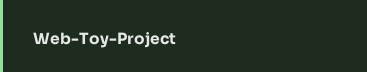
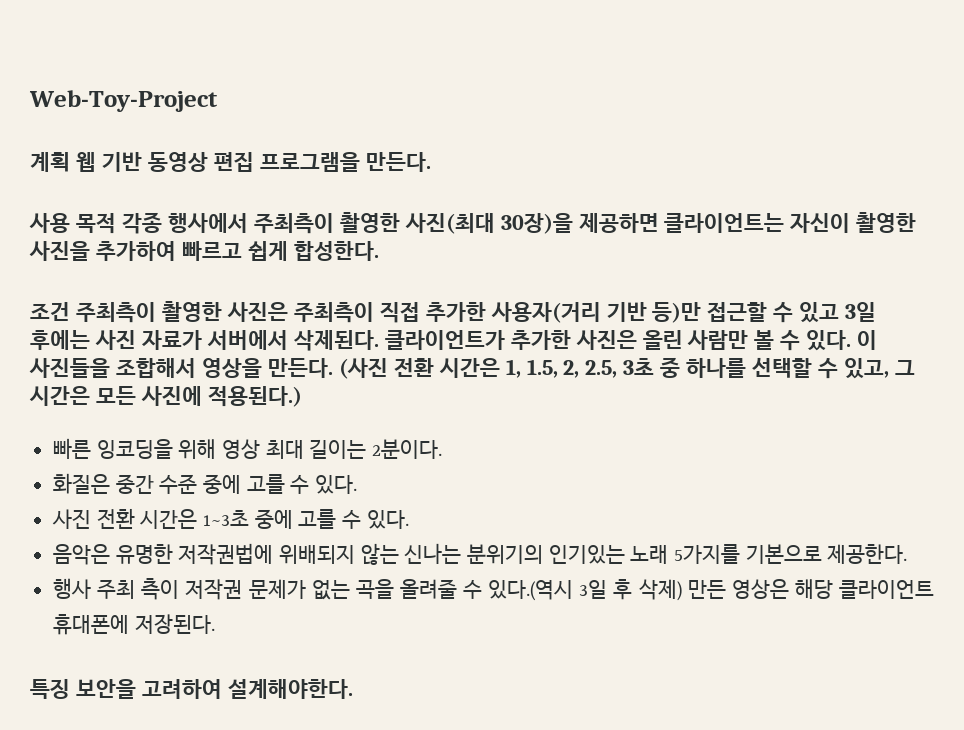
+ 계획 웹 기반 동영상 편집 프로그램을 만든다.
+ 사용 목적 각종 행사에서 주최측이 촬영한 사진(최대 30장)을 제공하면 클라이언트는 자신이 촬영한 사진을 추가하여 빠르고 쉽게 합성한다.
+ 조건 주최측이 촬영한 사진은 주최측이 직접 추가한 사용자(거리 기반 등)만 접근할 수 있고 3일 후에는 사진 자료가 서버에서 삭제된다. 클라이언트가 추가한 사진은 올린 사람만 볼 수 있다. 이 사진들을 조합해서 영상을 만든다. (사진 전환 시간은 1, 1.5, 2, 2.5, 3초 중 하나를 선택할 수 있고, 그 시간은 모든 사진에 적용된다.)
+ 빠른 잉코딩을 위해 영상 최대 길이는 2분이다.
+ 화질은 중간 수준 중에 고를 수 있다.
+ 사진 전환 시간은 1~3초 중에 고를 수 있다.
+ 음악은 유명한 저작권법에 위배되지 않는 신나는 분위기의 인기있는 노래 5가지를 기본으로 제공한다.
+ 행사 주최 측이 저작권 문제가 없는 곡을 올려줄 수 있다.(역시 3일 후 삭제) 만든 영상은 해당 클라이언트 휴대폰에 저장된다.
+ 특징 보안을 고려하여 설계해야한다.

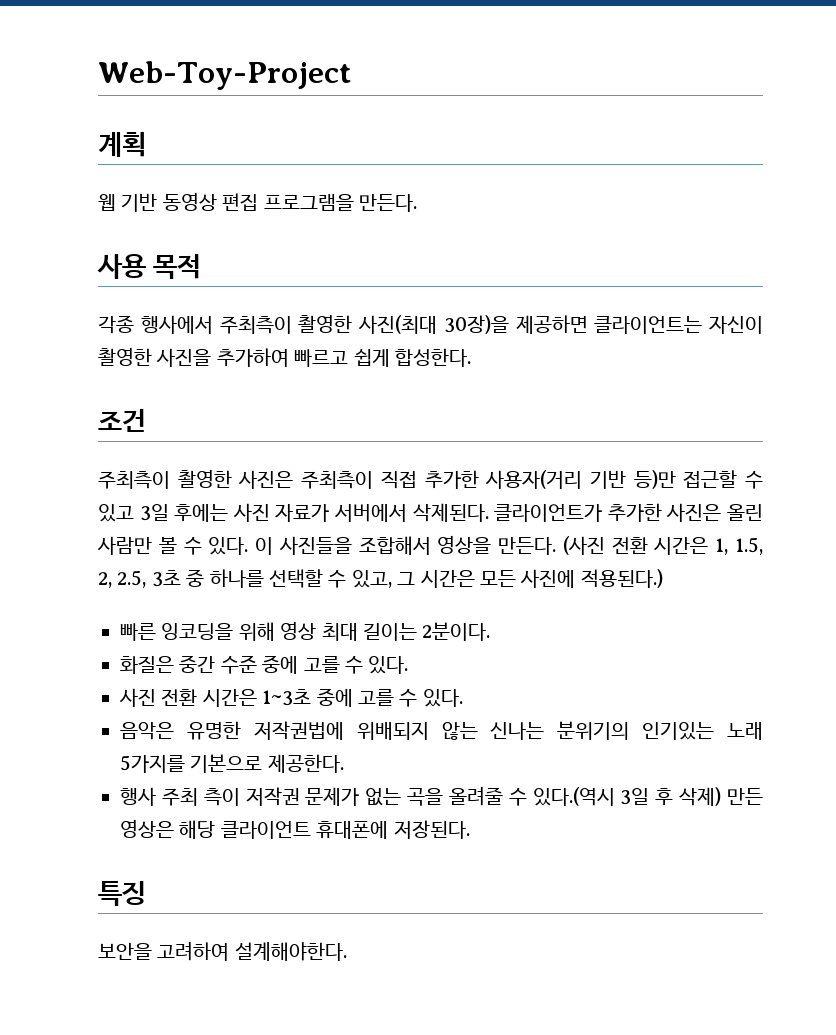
- 계획 웹 기반 동영상 편집 프로그램을 만든다.
+ 계획
+ 웹 기반 동영상 편집 프로그램을 만든다.
- 사용 목적 각종 행사에서 주최측이 촬영한 사진(최대 30장)을 제공하면 클라이언트는 자신이 촬영한 사진을 추가하여 빠르고 쉽게 합성한다.
+ 사용 목적
+ 각종 행사에서 주최측이 촬영한 사진(최대 30장)을 제공하면 클라이언트는 자신이 촬영한 사진을 추가하여 빠르고 쉽게 합성한다.
- 조건 주최측이 촬영한 사진은 주최측이 직접 추가한 사용자(거리 기반 등)만 접근할 수 있고 3일 후에는 사진 자료가 서버에서 삭제된다.
+ 조건
+ 주최측이 촬영한 사진은 주최측이 직접 추가한 사용자(거리 기반 등)만 접근할 수 있고 3일 후에는 사진 자료가 서버에서 삭제된다.
- 특징 보안을 고려하여 설계해야한다.
+ 특징
+ 보안을 고려하여 설계해야한다.

